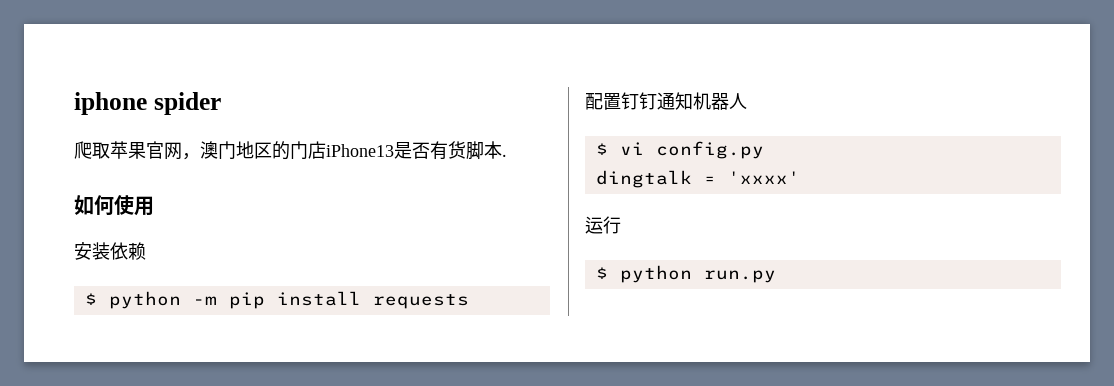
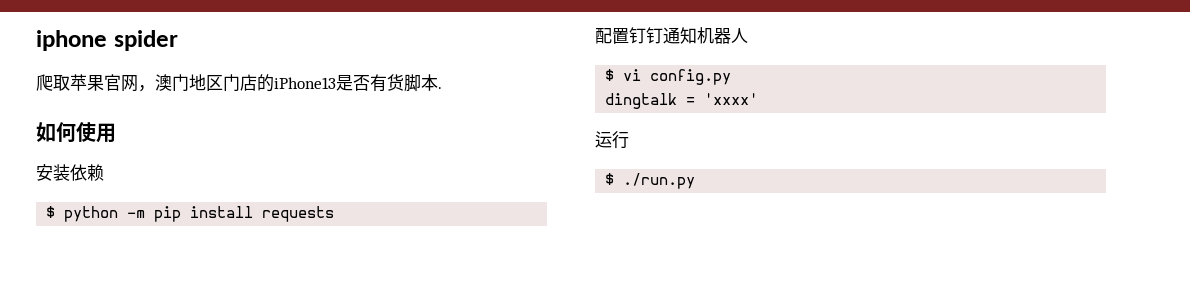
- 爬取苹果官网，澳门地区的门店iPhone13是否有货脚本.
+ 爬取苹果官网，澳门地区门店的iPhone13是否有货脚本.
- $ python run.py
+ $ ./run.py

